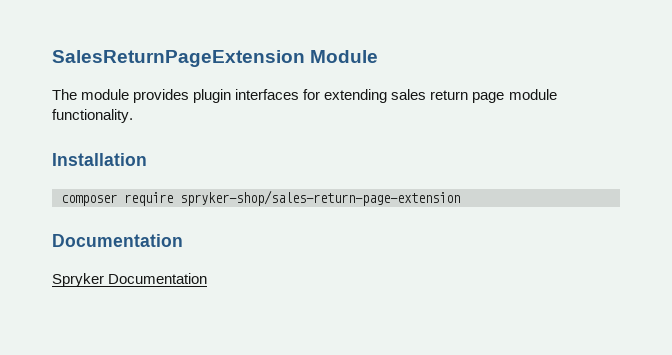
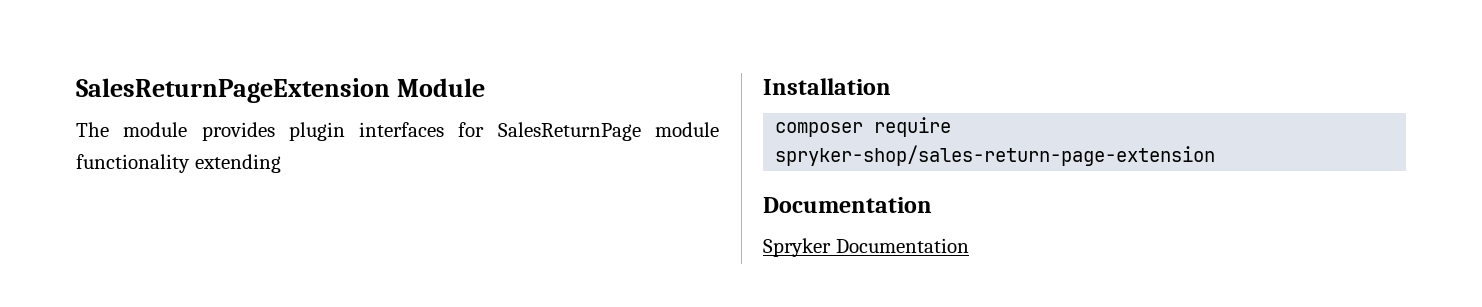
- The module provides plugin interfaces for extending sales return page module functionality.
+ The module provides plugin interfaces for SalesReturnPage module functionality extending

